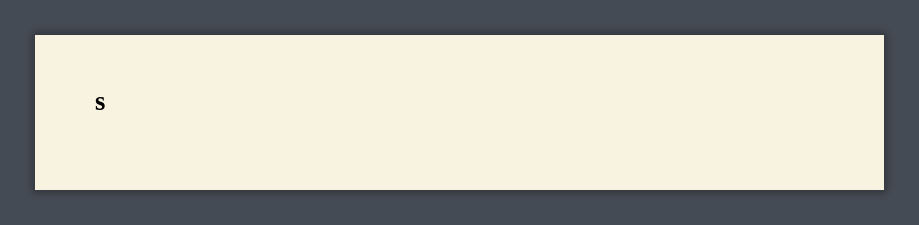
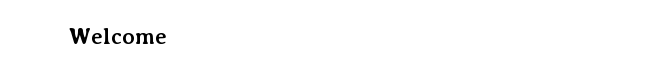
- s
+ Welcome

